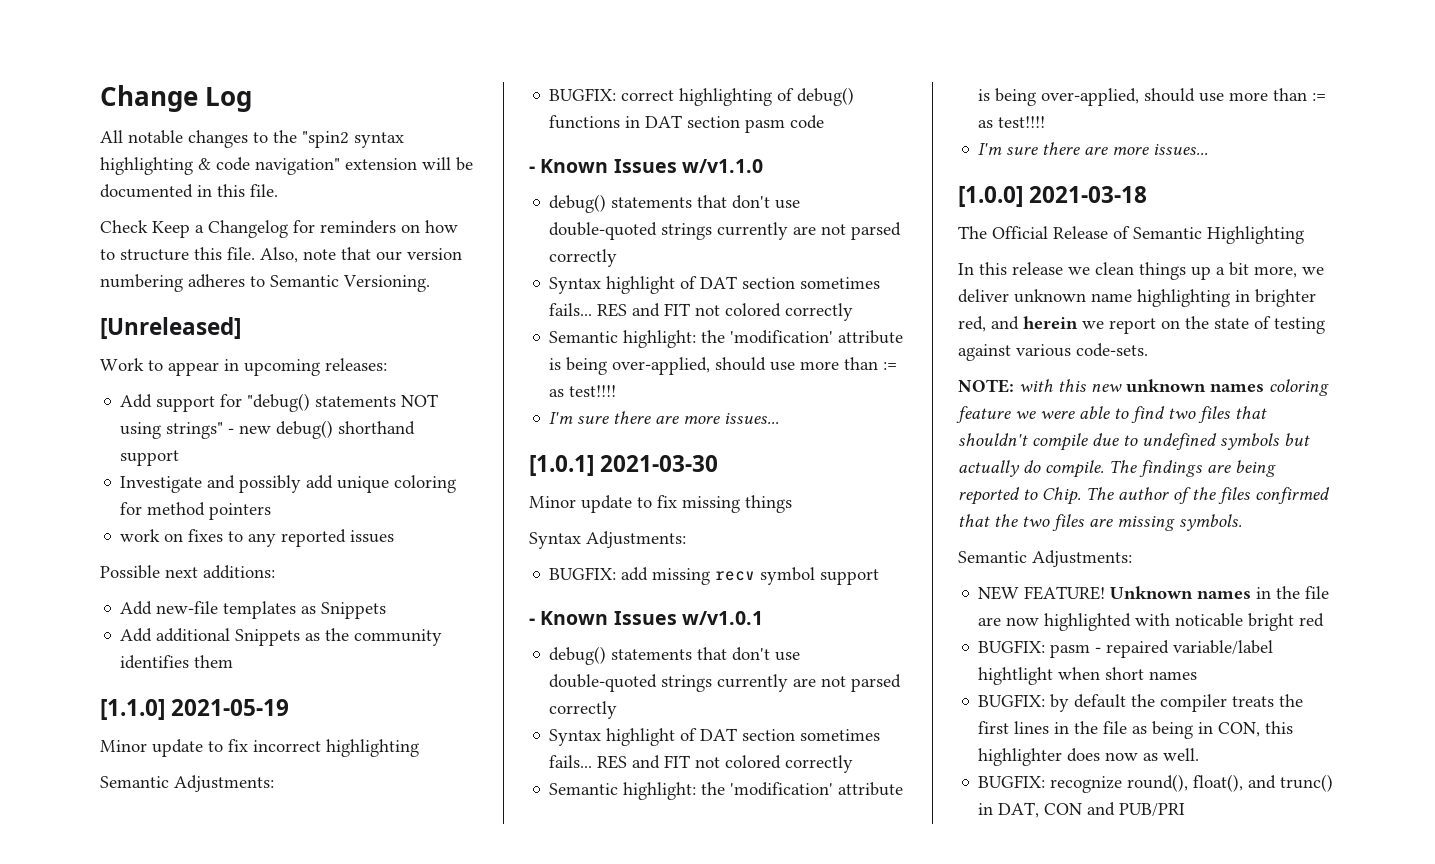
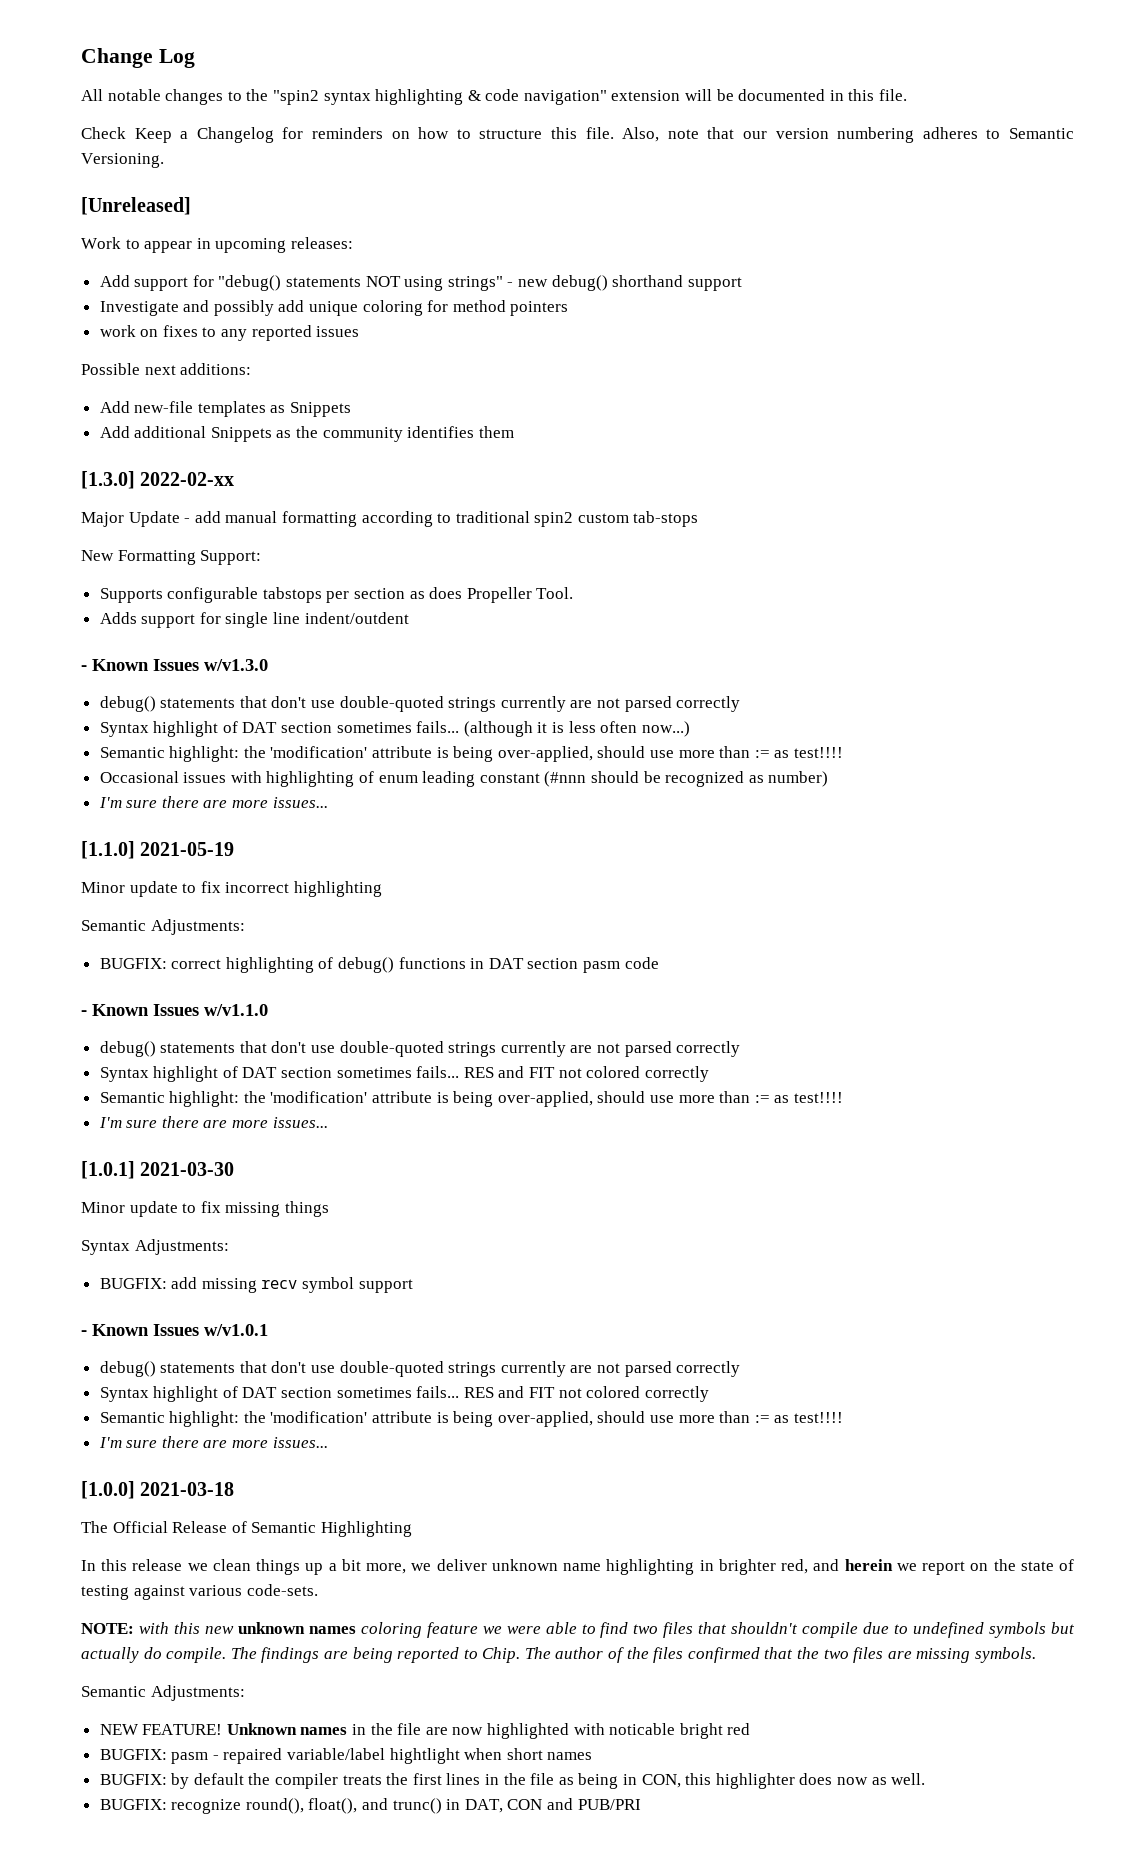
+ [1.3.0] 2022-02-xx
+ Major Update - add manual formatting according to traditional spin2 custom tab-stops
+ New Formatting Support:
+ Supports configurable tabstops per section as does Propeller Tool.
+ Adds support for single line indent/outdent
+ - Known Issues w/v1.3.0
+ debug() statements that don't use double-quoted strings currently are not parsed correctly
+ Syntax highlight of DAT section sometimes fails... (although it is less often now...)
+ Semantic highlight: the 'modification' attribute is being over-applied, should use more than := as test!!!!
+ Occasional issues with highlighting of enum leading constant (#nnn should be recognized as number)
+ I'm sure there are more issues...

